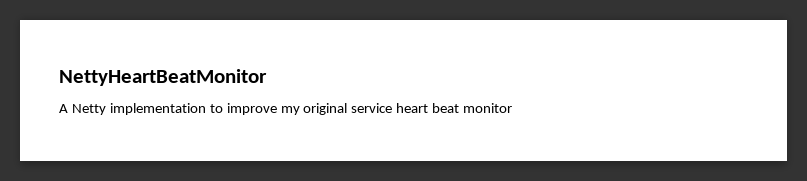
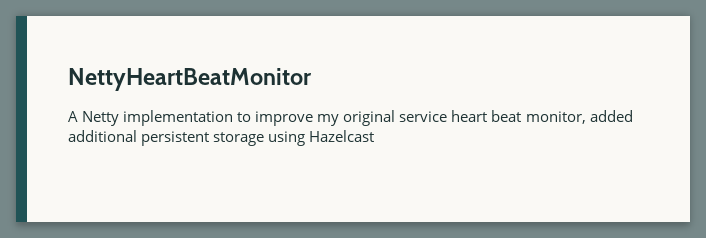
- A Netty implementation to improve my original service heart beat monitor
+ A Netty implementation to improve my original service heart beat monitor, added additional persistent storage using Hazelcast

